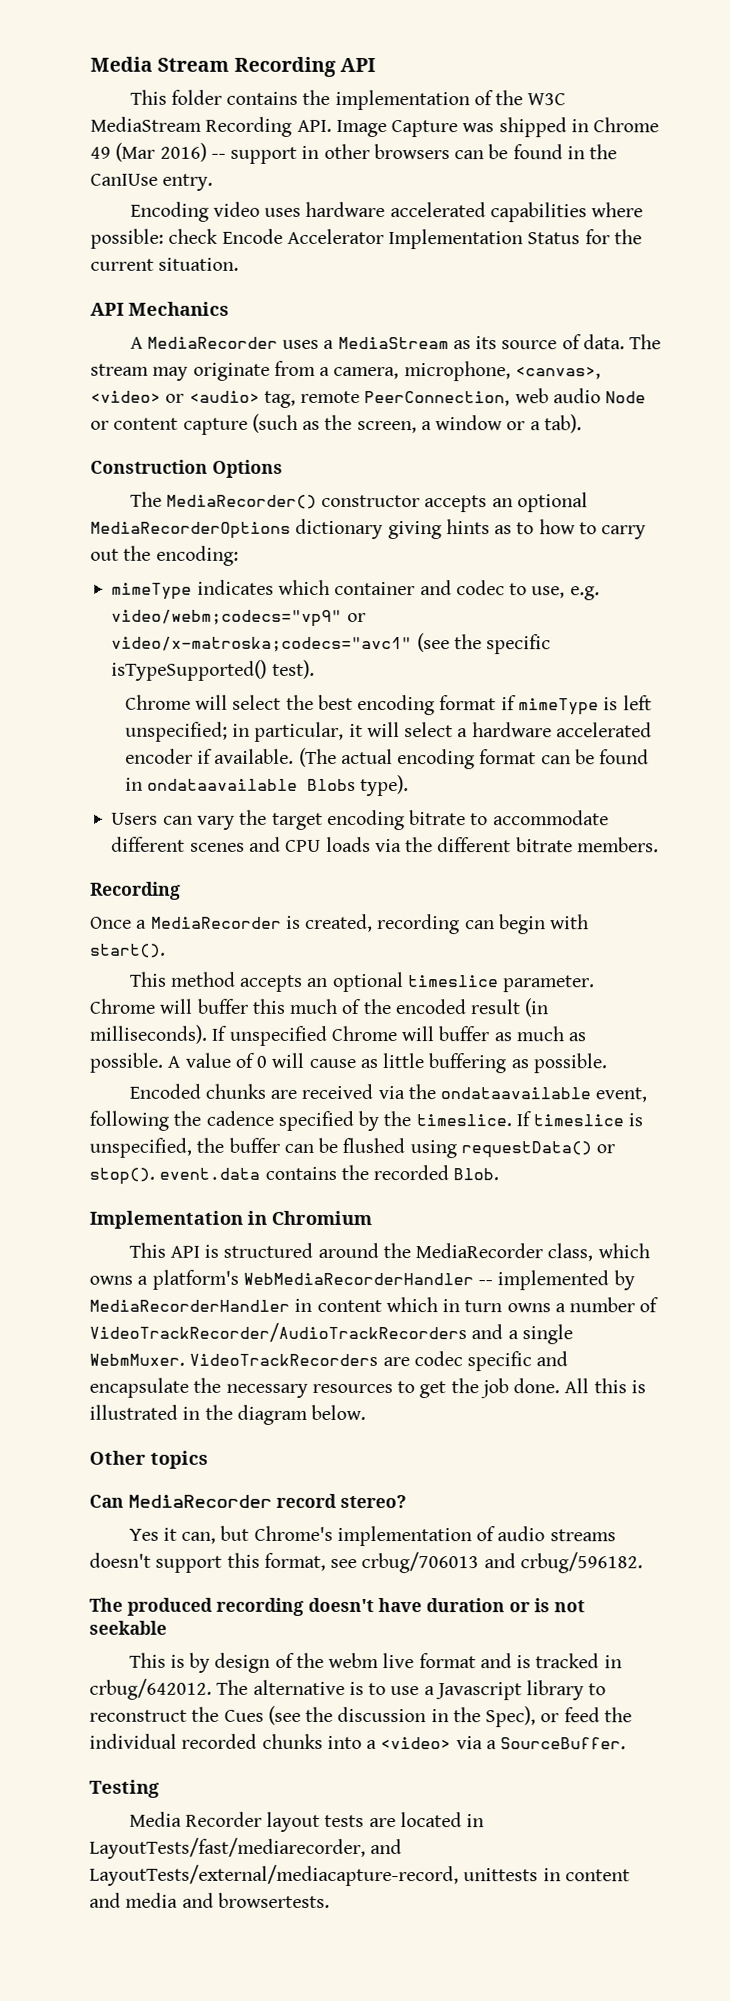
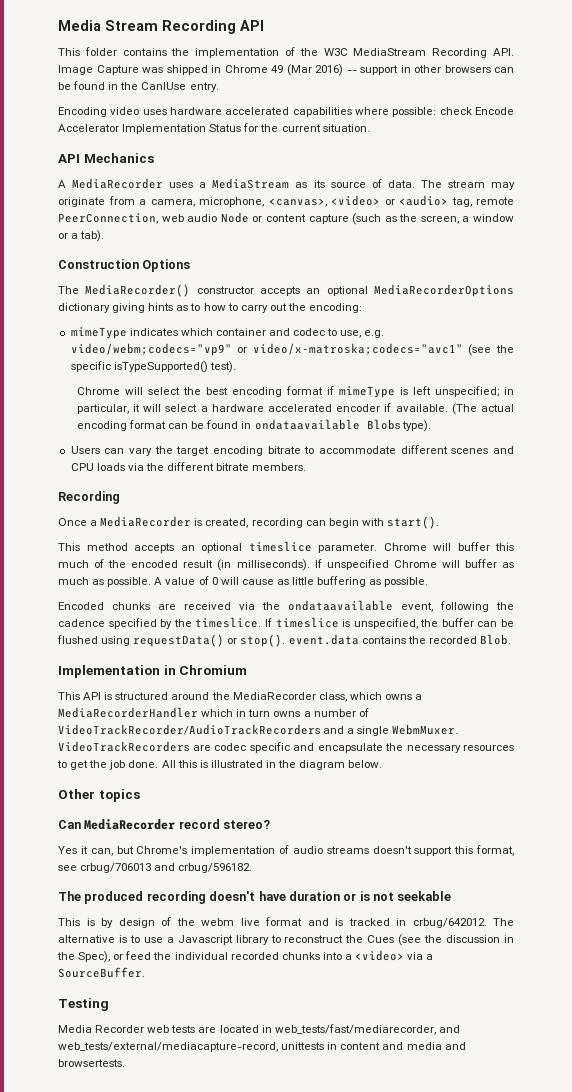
- This API is structured around the MediaRecorder class, which owns a platform's WebMediaRecorderHandler -- implemented by MediaRecorderHandler in content which in turn owns a number of VideoTrackRecorder/AudioTrackRecorders and a single WebmMuxer.
+ This API is structured around the MediaRecorder class, which owns a MediaRecorderHandler which in turn owns a number of VideoTrackRecorder/AudioTrackRecorders and a single WebmMuxer.
- Media Recorder layout tests are located in LayoutTests/fast/mediarecorder, and LayoutTests/external/mediacapture-record, unittests in content and media and browsertests.
+ Media Recorder web tests are located in web_tests/fast/mediarecorder, and web_tests/external/mediacapture-record, unittests in content and media and browsertests.

